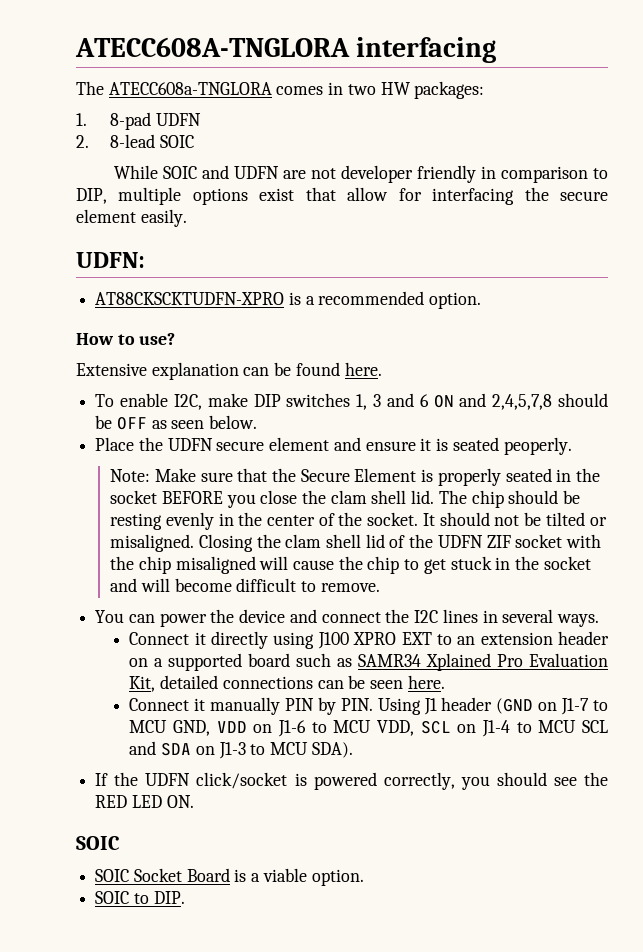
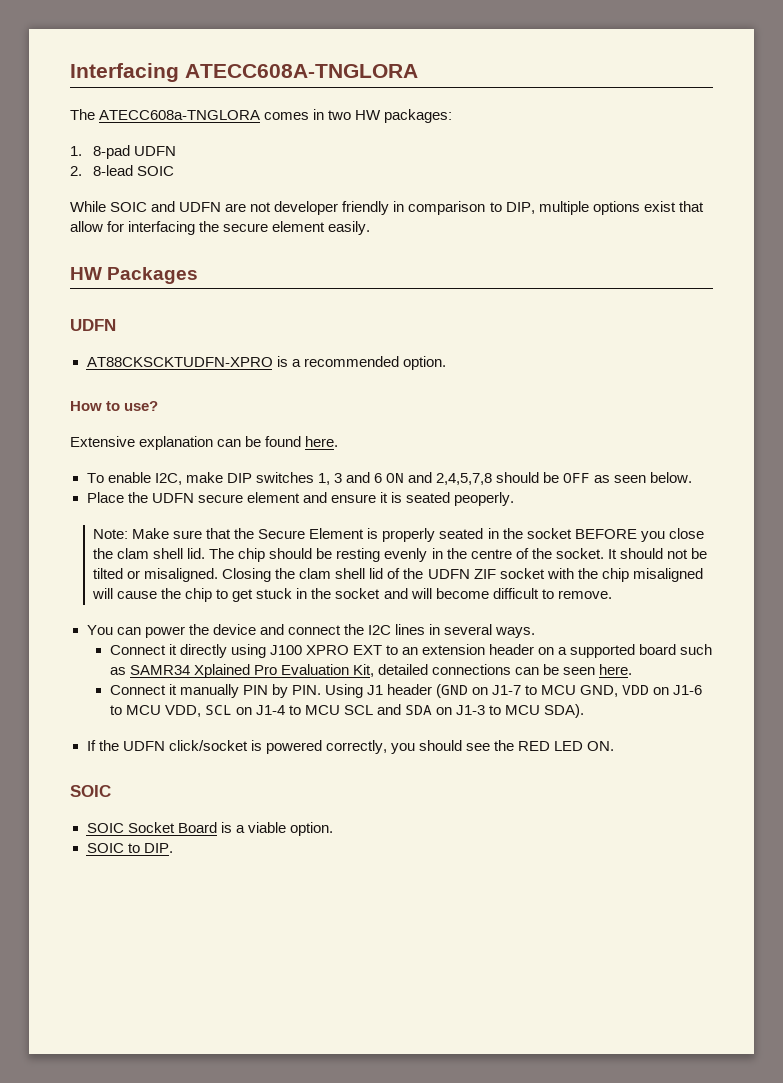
- ATECC608A-TNGLORA interfacing
+ Interfacing ATECC608A-TNGLORA
- UDFN:
+ HW Packages
+ UDFN
- The chip should be resting evenly in the center of the socket.
+ The chip should be resting evenly in the centre of the socket.

